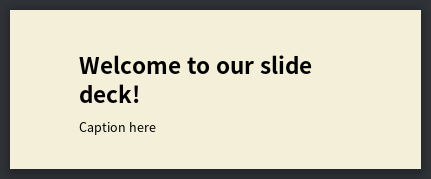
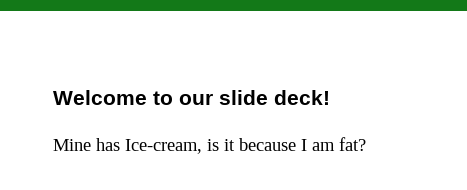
- Caption here
+ Mine has Ice-cream, is it because I am fat?

